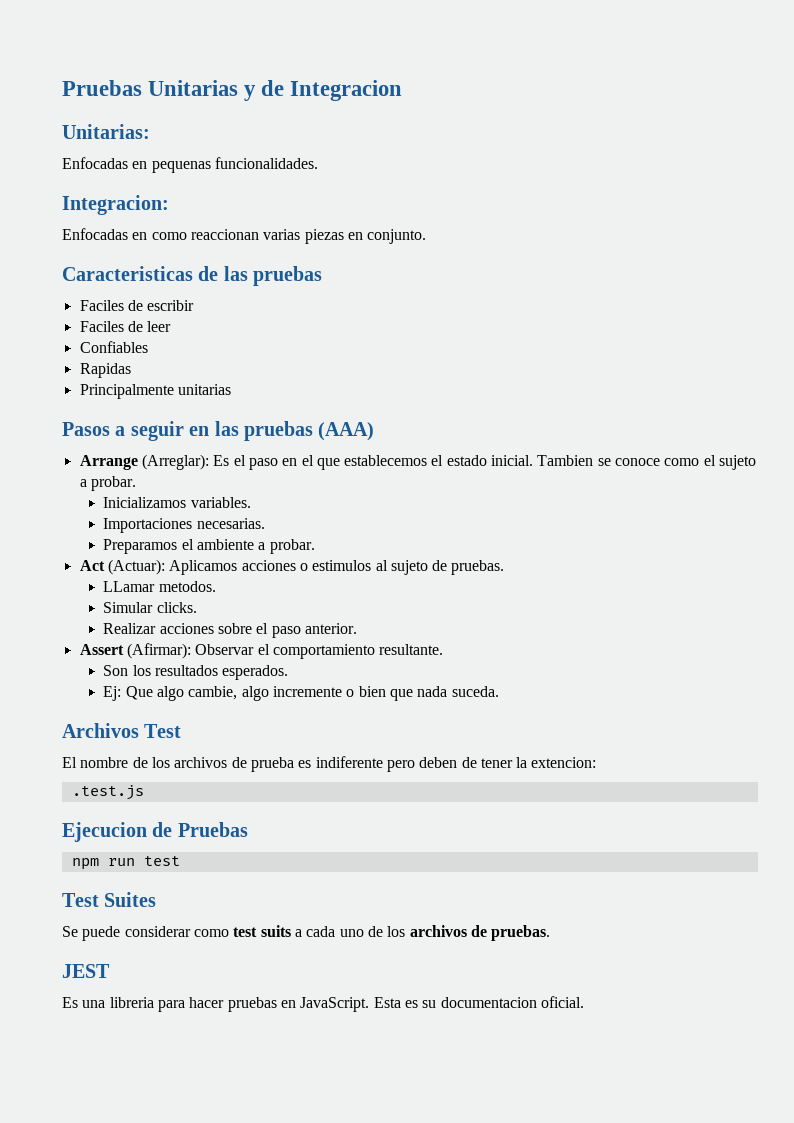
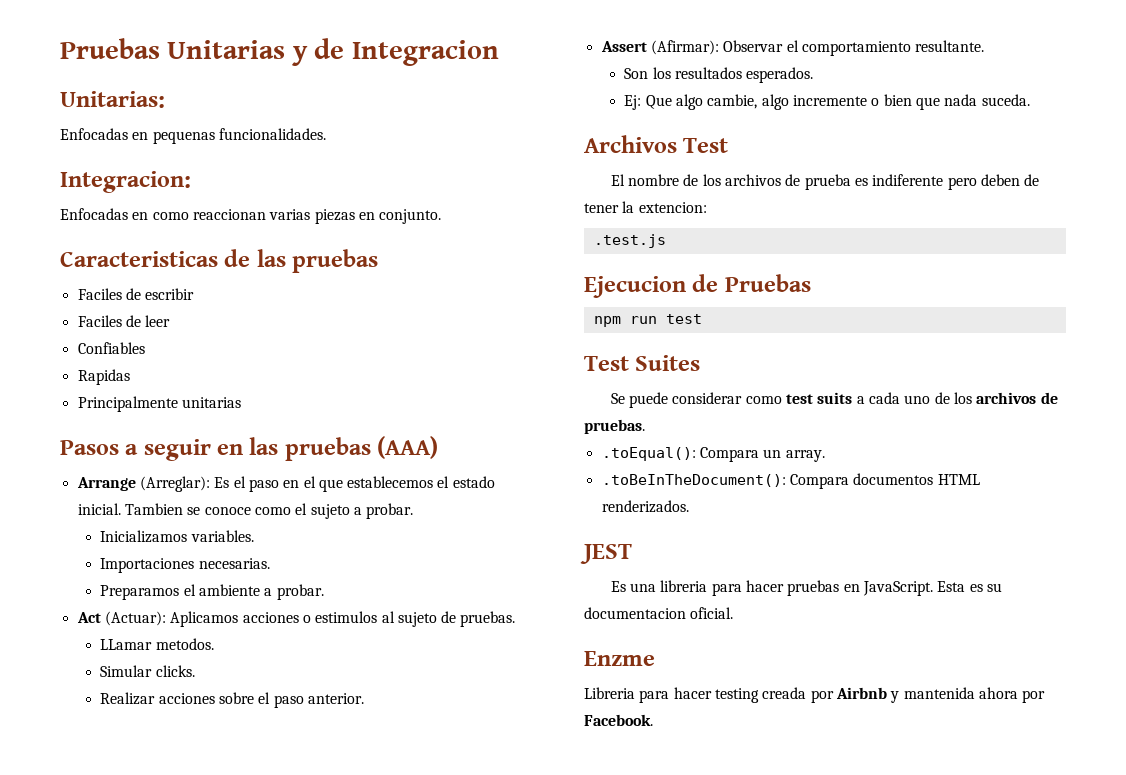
+ .toEqual(): Compara un array.
+ .toBeInTheDocument(): Compara documentos HTML renderizados.
+ Enzme
+ Libreria para hacer testing creada por Airbnb y mantenida ahora por Facebook.

